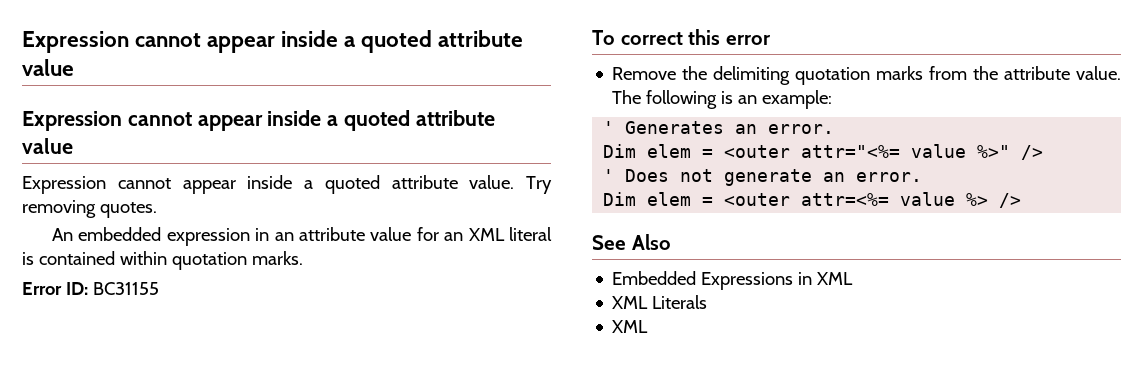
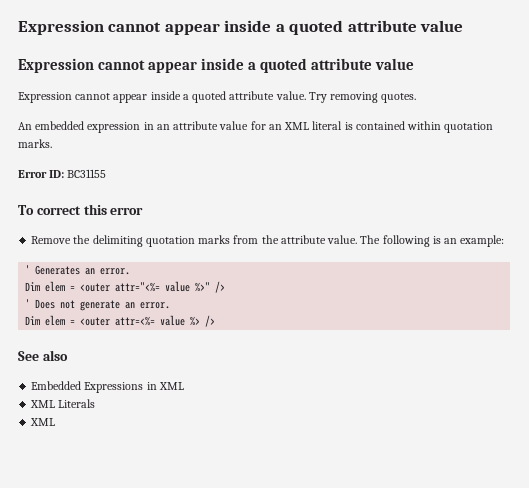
- See Also
+ See also

